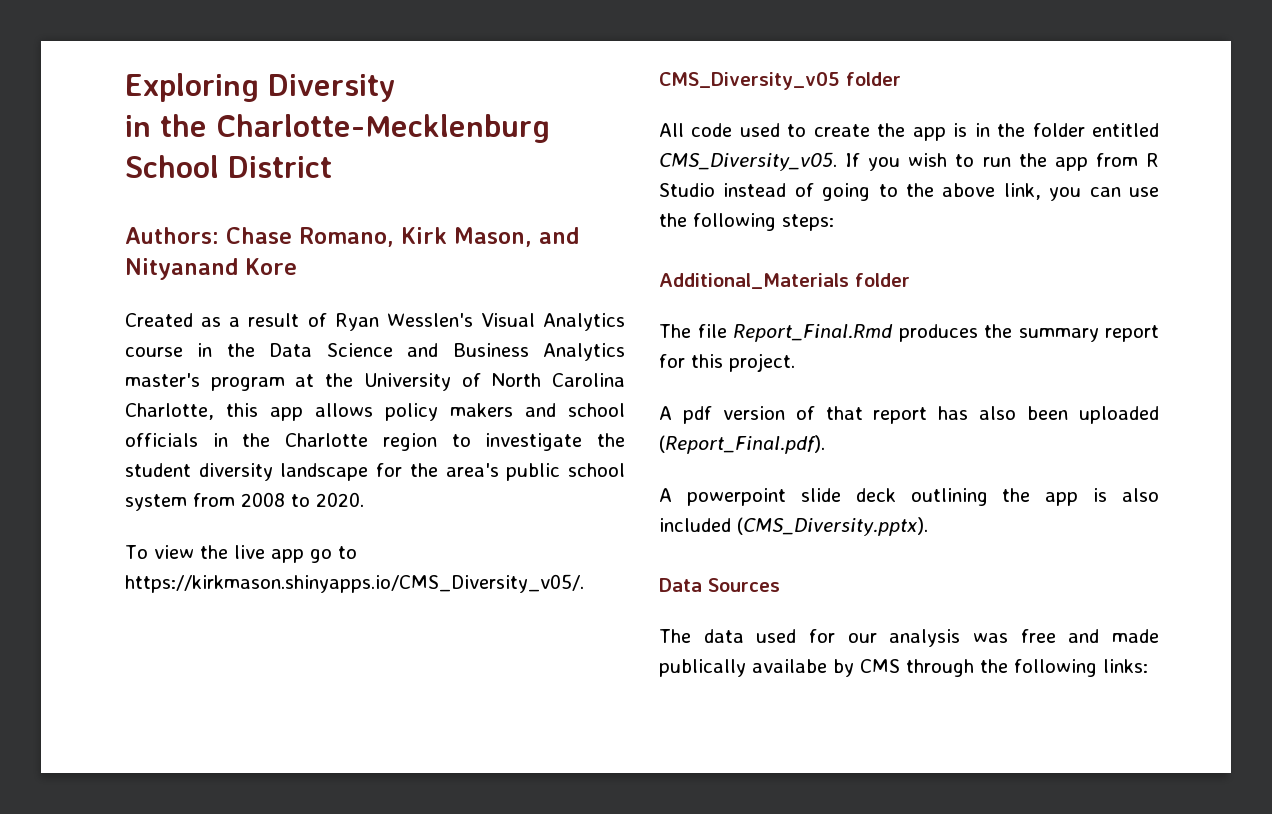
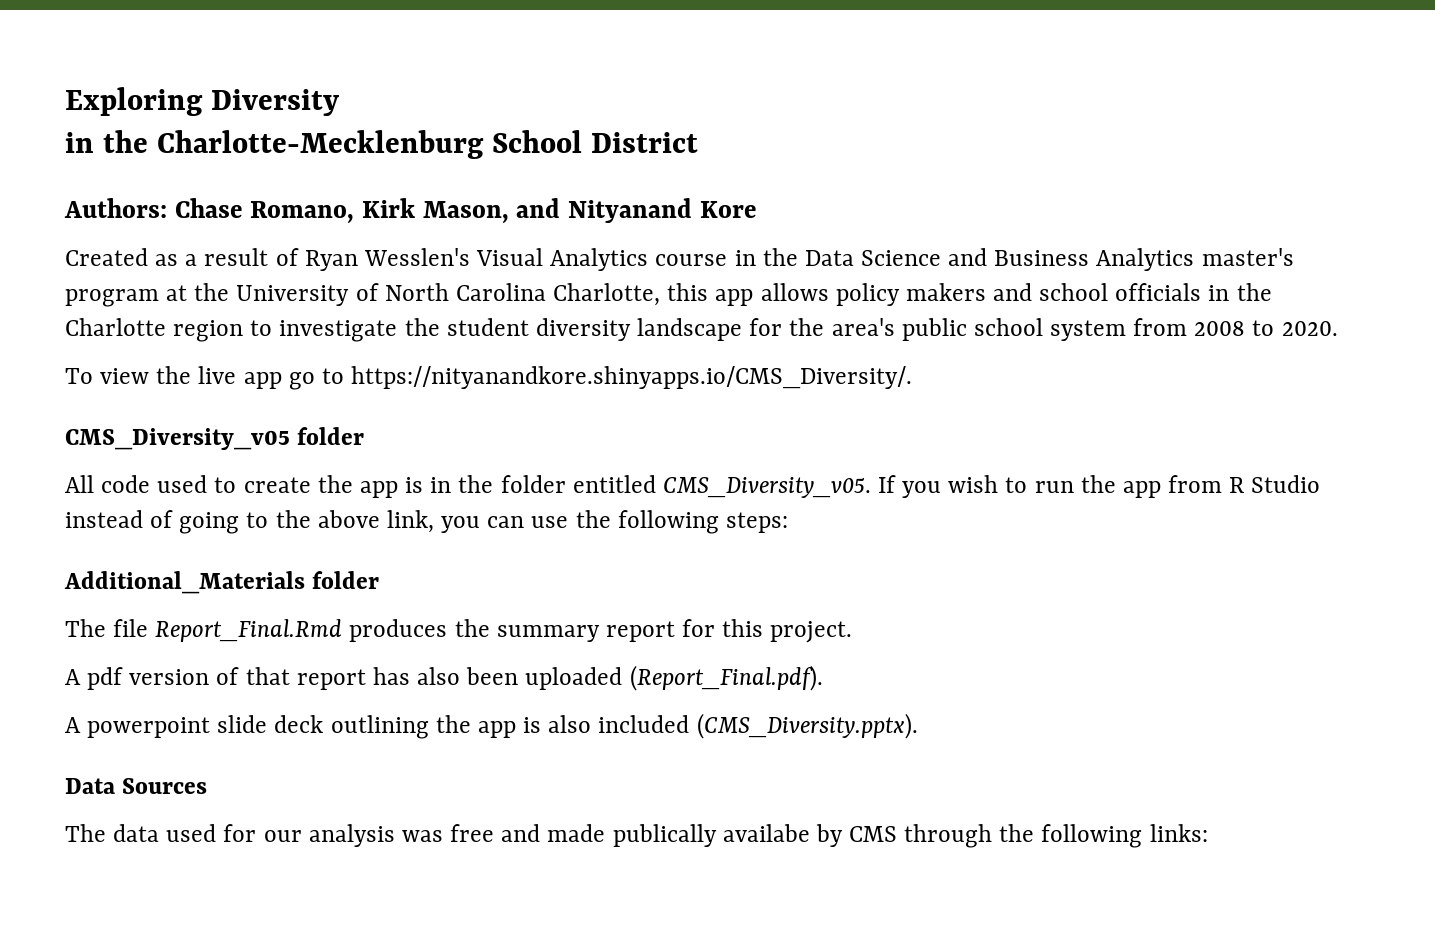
- To view the live app go to https://kirkmason.shinyapps.io/CMS_Diversity_v05/.
+ To view the live app go to https://nityanandkore.shinyapps.io/CMS_Diversity/.

